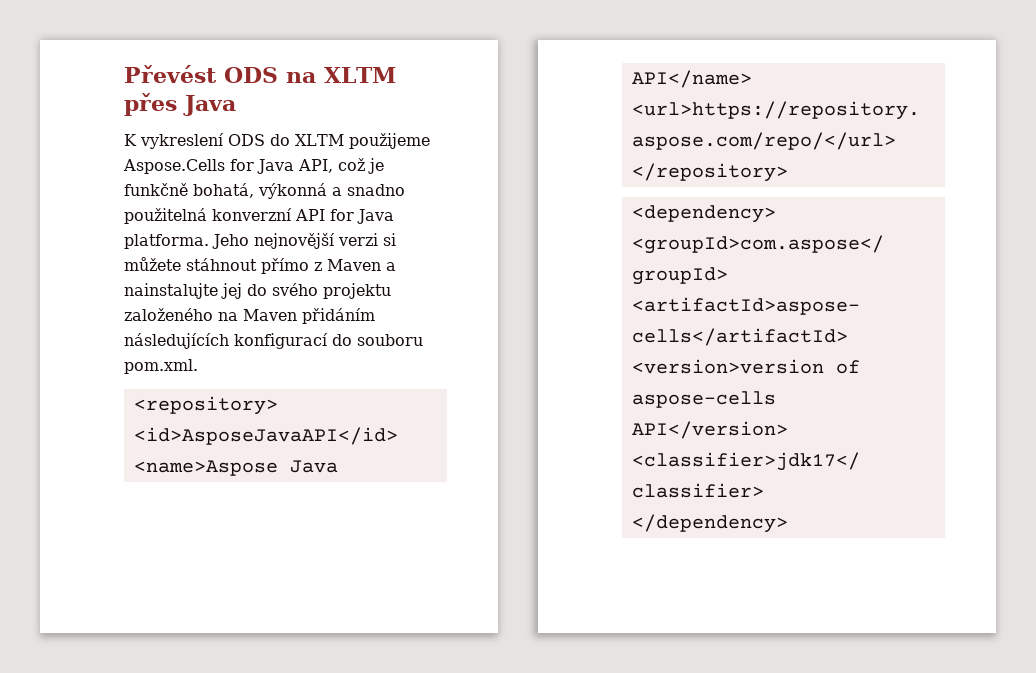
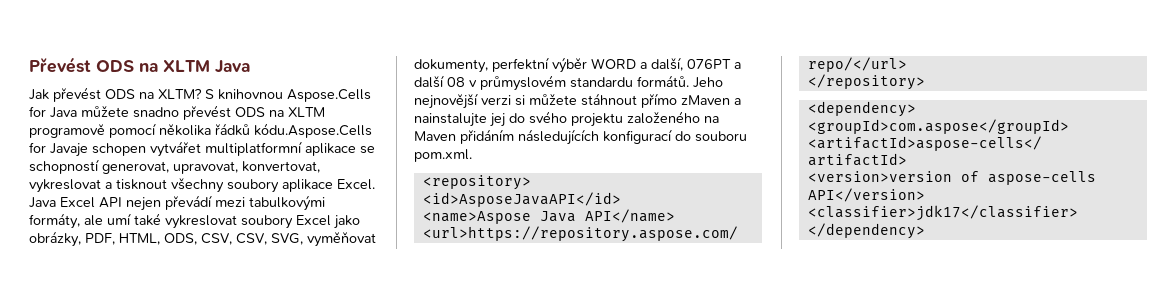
- Převést ODS na XLTM přes Java
+ Převést ODS na XLTM Java
- K vykreslení ODS do XLTM použijeme Aspose.Cells for Java API, což je funkčně bohatá, výkonná a snadno použitelná konverzní API for Java platforma.
+ Jak převést ODS na XLTM? S knihovnou Aspose.Cells for Java můžete snadno převést ODS na XLTM programově pomocí několika řádků kódu.Aspose.Cells for Javaje schopen vytvářet multiplatformní aplikace se schopností generovat, upravovat, konvertovat, vykreslovat a tisknout všechny soubory aplikace Excel. Java Excel API nejen převádí mezi tabulkovými formáty, ale umí také vykreslovat soubory Excel jako obrázky, PDF, HTML, ODS, CSV, CSV, SVG, vyměňovat dokumenty, perfektní výběr WORD a další, 076PT a další 08 v průmyslovém standardu formátů.
- Jeho nejnovější verzi si můžete stáhnout přímo z Maven a nainstalujte jej do svého projektu založeného na Maven přidáním následujících konfigurací do souboru pom.xml.
+ Jeho nejnovější verzi si můžete stáhnout přímo zMaven a nainstalujte jej do svého projektu založeného na Maven přidáním následujících konfigurací do souboru pom.xml.

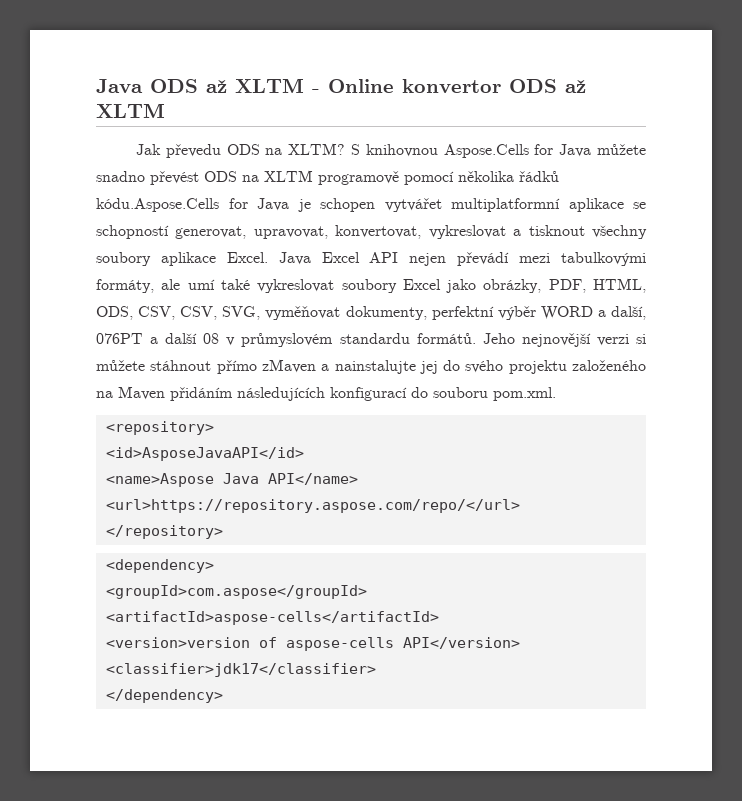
- Převést ODS na XLTM Java
+ Java ODS až XLTM - Online konvertor ODS až XLTM
- Jak převést ODS na XLTM?
+ Jak převedu ODS na XLTM?
- S knihovnou Aspose.Cells for Java můžete snadno převést ODS na XLTM programově pomocí několika řádků kódu.Aspose.Cells for Javaje schopen vytvářet multiplatformní aplikace se schopností generovat, upravovat, konvertovat, vykreslovat a tisknout všechny soubory aplikace Excel.
+ S knihovnou Aspose.Cells for Java můžete snadno převést ODS na XLTM programově pomocí několika řádků kódu.Aspose.Cells for Java je schopen vytvářet multiplatformní aplikace se schopností generovat, upravovat, konvertovat, vykreslovat a tisknout všechny soubory aplikace Excel.

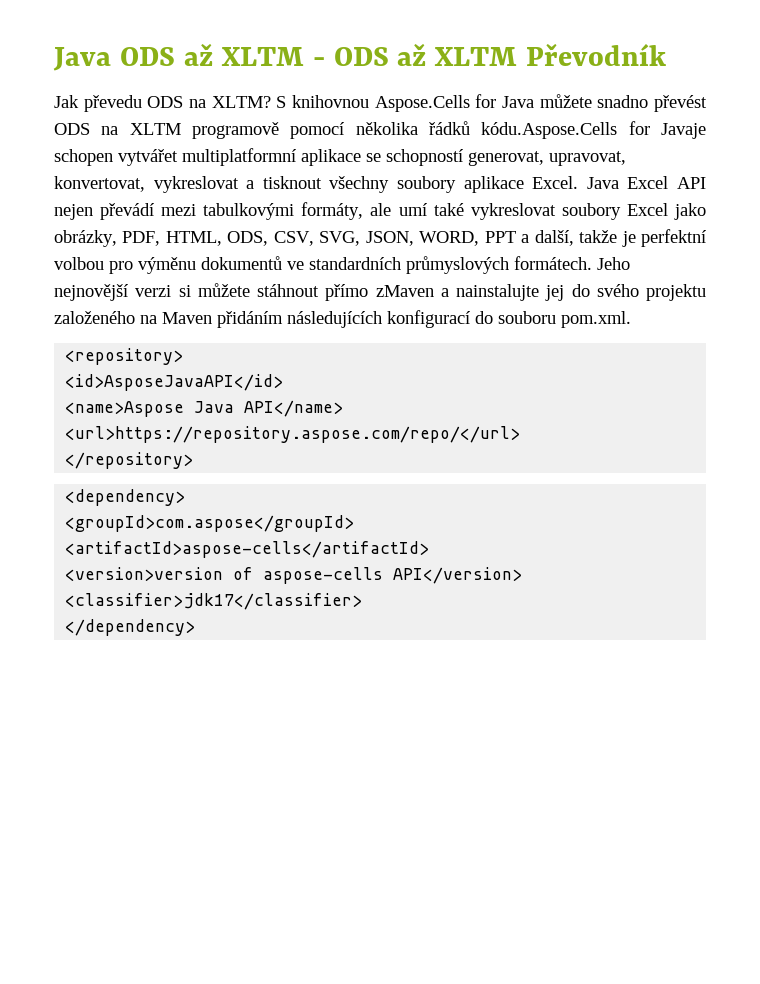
- Java ODS až XLTM - Online konvertor ODS až XLTM
+ Java ODS až XLTM - ODS až XLTM Převodník
- S knihovnou Aspose.Cells for Java můžete snadno převést ODS na XLTM programově pomocí několika řádků kódu.Aspose.Cells for Java je schopen vytvářet multiplatformní aplikace se schopností generovat, upravovat, konvertovat, vykreslovat a tisknout všechny soubory aplikace Excel.
+ S knihovnou Aspose.Cells for Java můžete snadno převést ODS na XLTM programově pomocí několika řádků kódu.Aspose.Cells for Javaje schopen vytvářet multiplatformní aplikace se schopností generovat, upravovat, konvertovat, vykreslovat a tisknout všechny soubory aplikace Excel.
- Java Excel API nejen převádí mezi tabulkovými formáty, ale umí také vykreslovat soubory Excel jako obrázky, PDF, HTML, ODS, CSV, CSV, SVG, vyměňovat dokumenty, perfektní výběr WORD a další, 076PT a další 08 v průmyslovém standardu formátů.
+ Java Excel API nejen převádí mezi tabulkovými formáty, ale umí také vykreslovat soubory Excel jako obrázky, PDF, HTML, ODS, CSV, SVG, JSON, WORD, PPT a další, takže je perfektní volbou pro výměnu dokumentů ve standardních průmyslových formátech.

